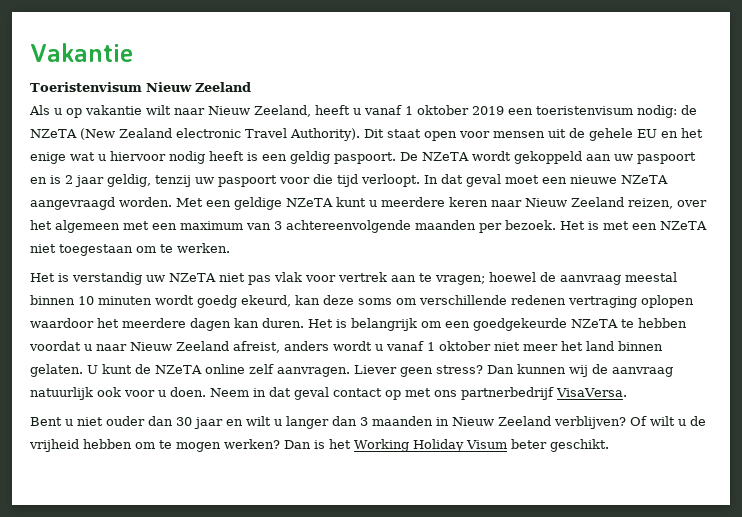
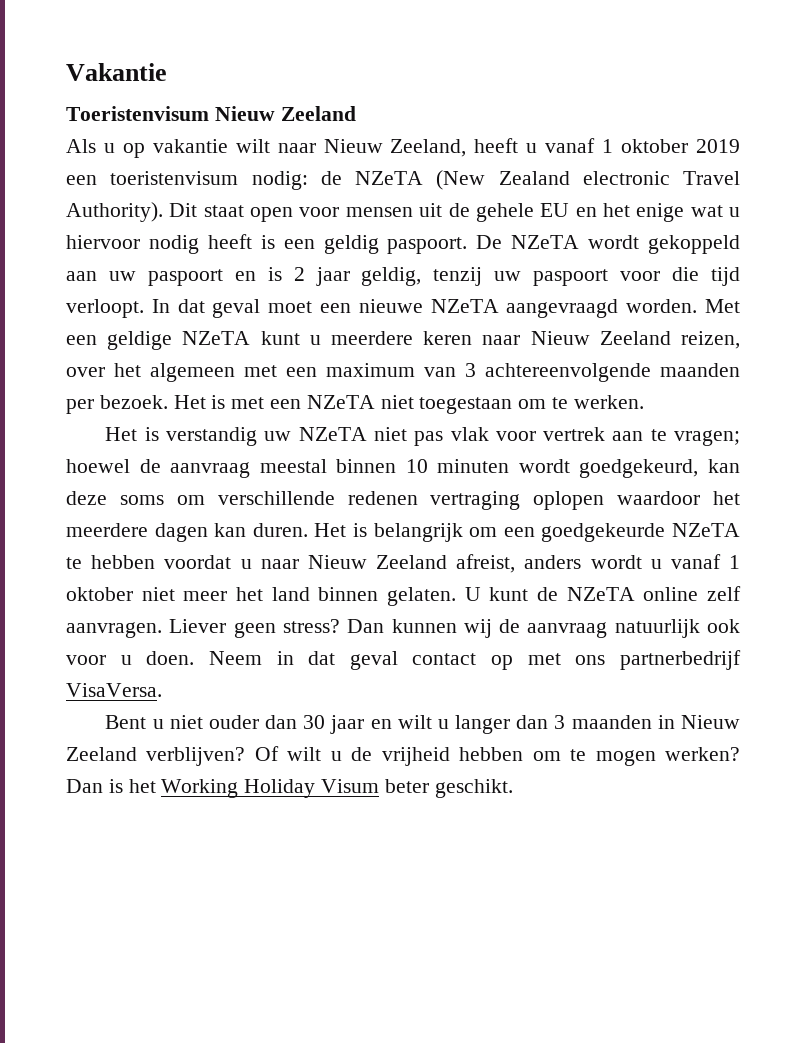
- Het is verstandig uw NZeTA niet pas vlak voor vertrek aan te vragen; hoewel de aanvraag meestal binnen 10 minuten wordt goedg ekeurd, kan deze soms om verschillende redenen vertraging oplopen waardoor het meerdere dagen kan duren.
+ Het is verstandig uw NZeTA niet pas vlak voor vertrek aan te vragen; hoewel de aanvraag meestal binnen 10 minuten wordt goedgekeurd, kan deze soms om verschillende redenen vertraging oplopen waardoor het meerdere dagen kan duren.

